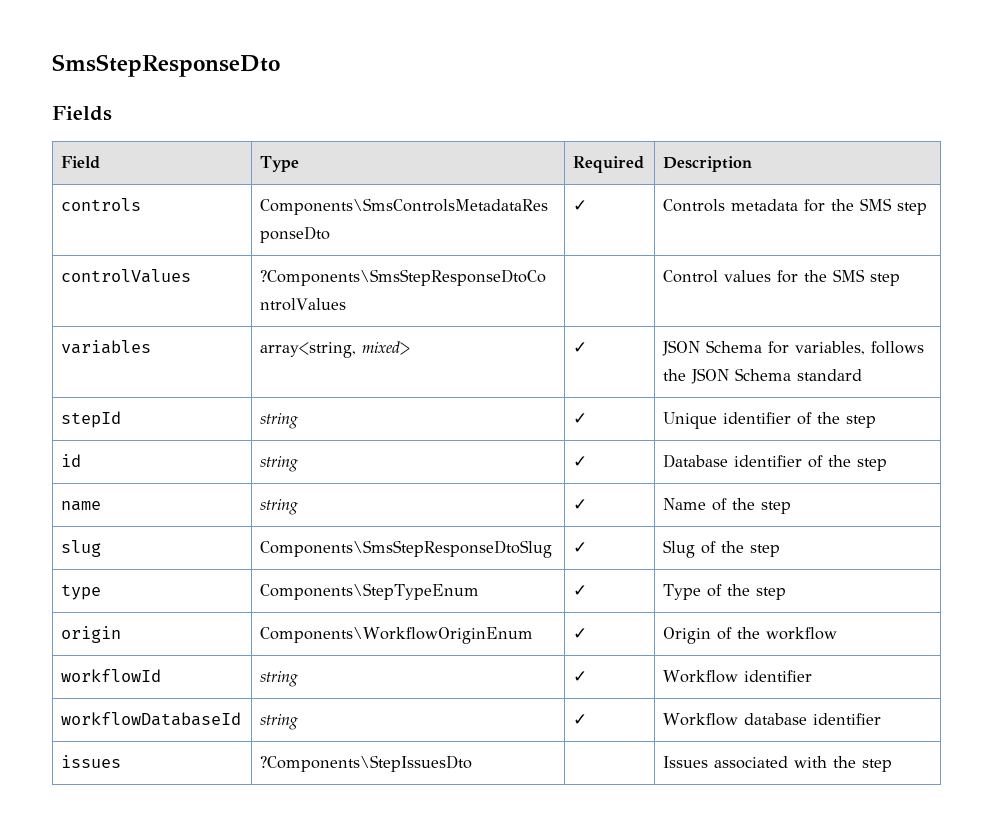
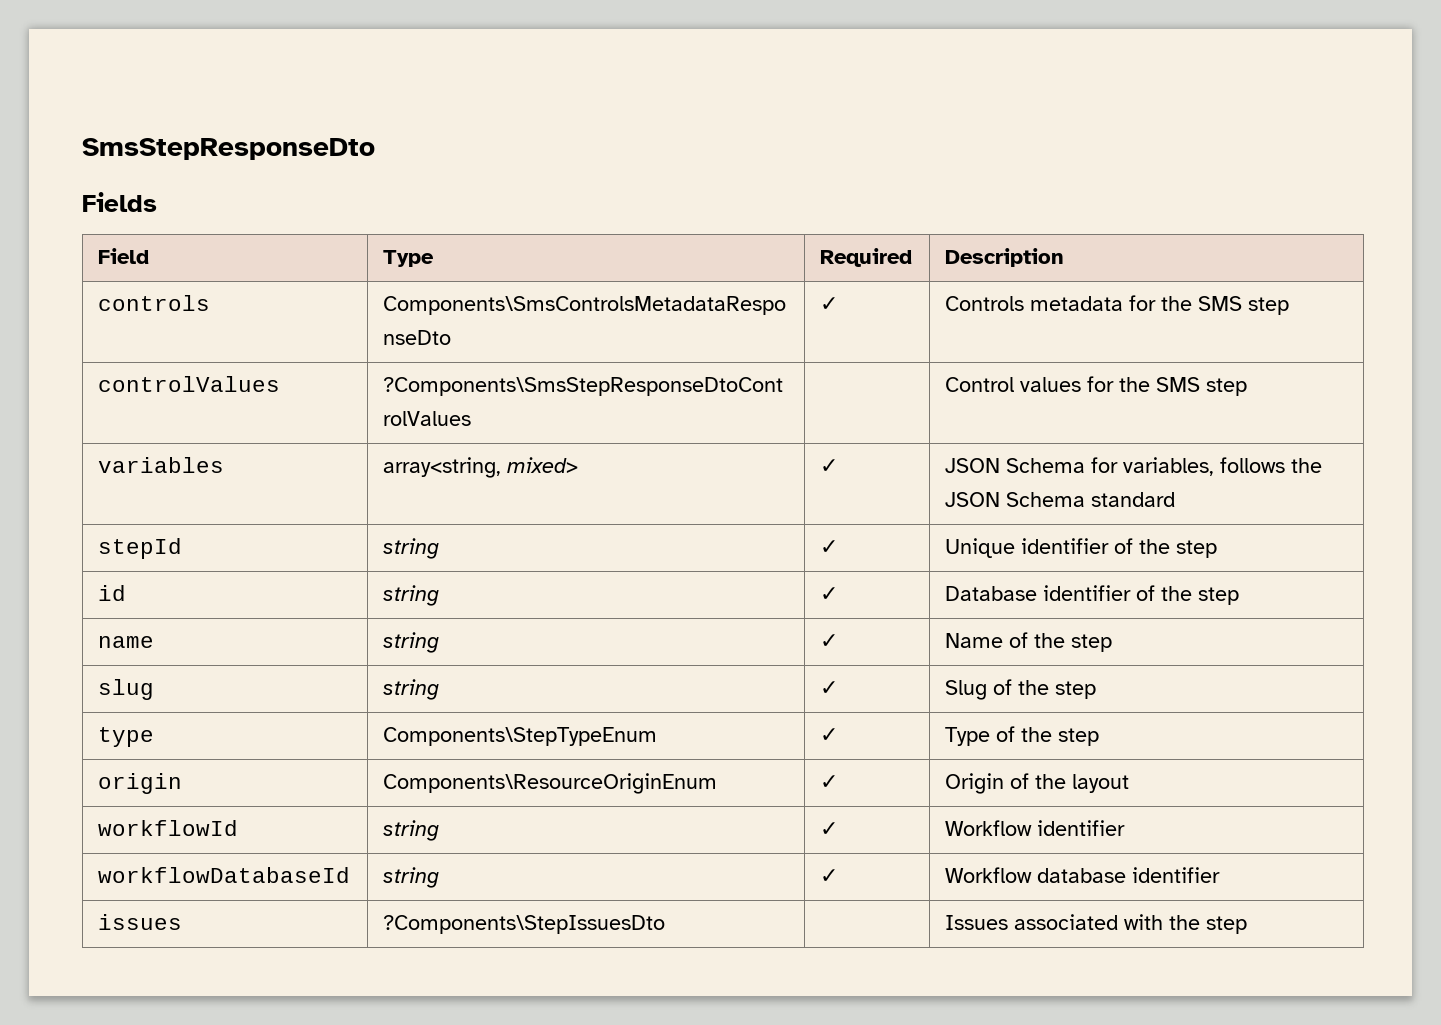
- slug | Components\SmsStepResponseDtoSlug | ✓ | Slug of the step
+ slug | string | ✓ | Slug of the step
- origin | Components\WorkflowOriginEnum | ✓ | Origin of the workflow
+ origin | Components\ResourceOriginEnum | ✓ | Origin of the layout

